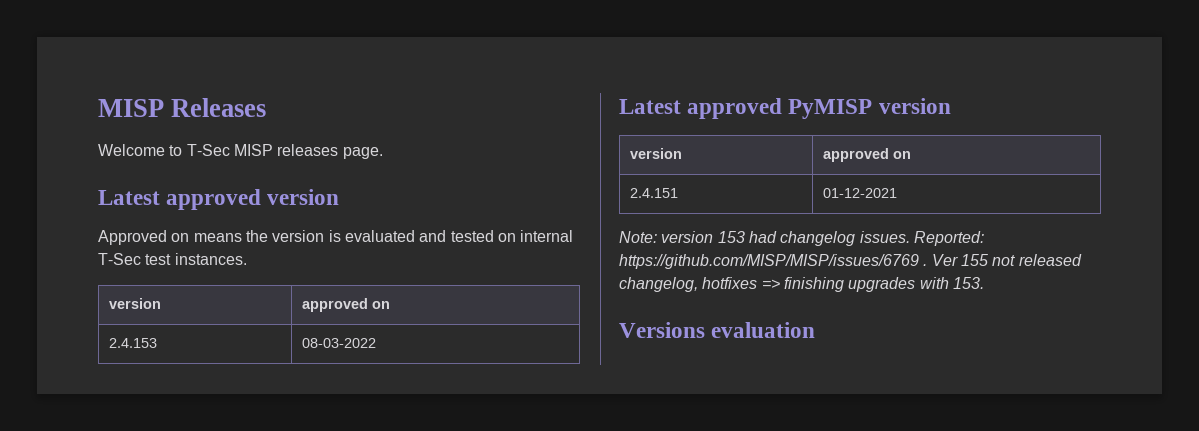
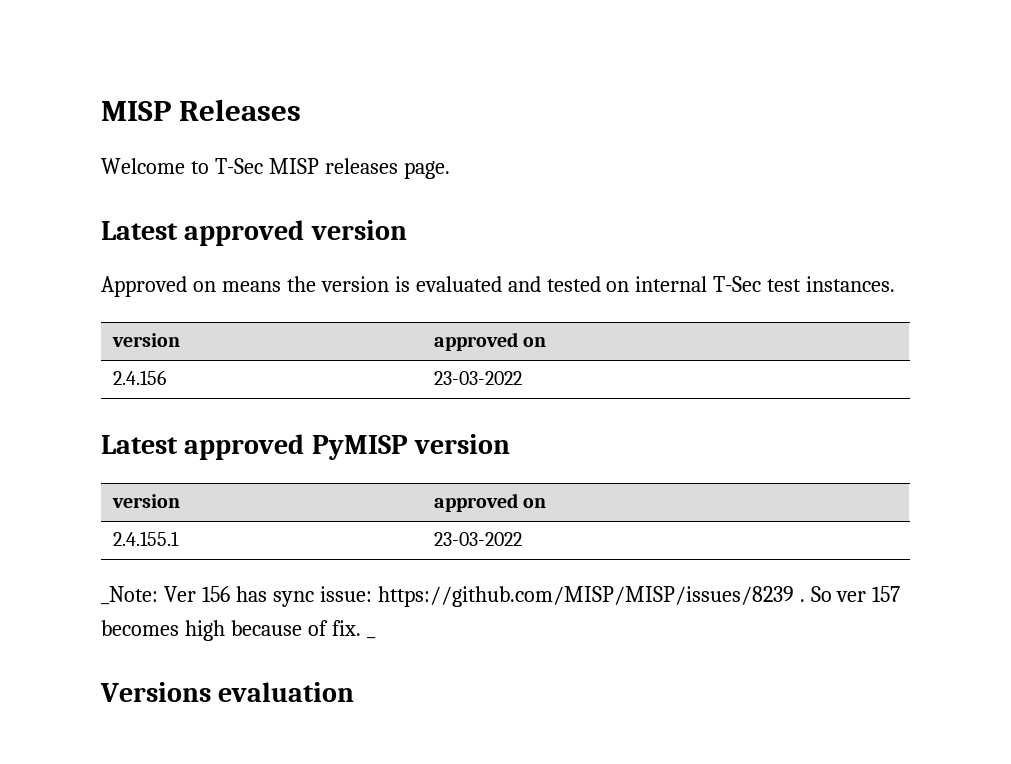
- 2.4.153 | 08-03-2022
+ 2.4.156 | 23-03-2022
- 2.4.151 | 01-12-2021
- Note: version 153 had changelog issues. Reported: https://github.com/MISP/MISP/issues/6769 . Ver 155 not released changelog, hotfixes => finishing upgrades with 153.
+ 2.4.155.1 | 23-03-2022
+ _Note: Ver 156 has sync issue: https://github.com/MISP/MISP/issues/8239 . So ver 157 becomes high because of fix. _

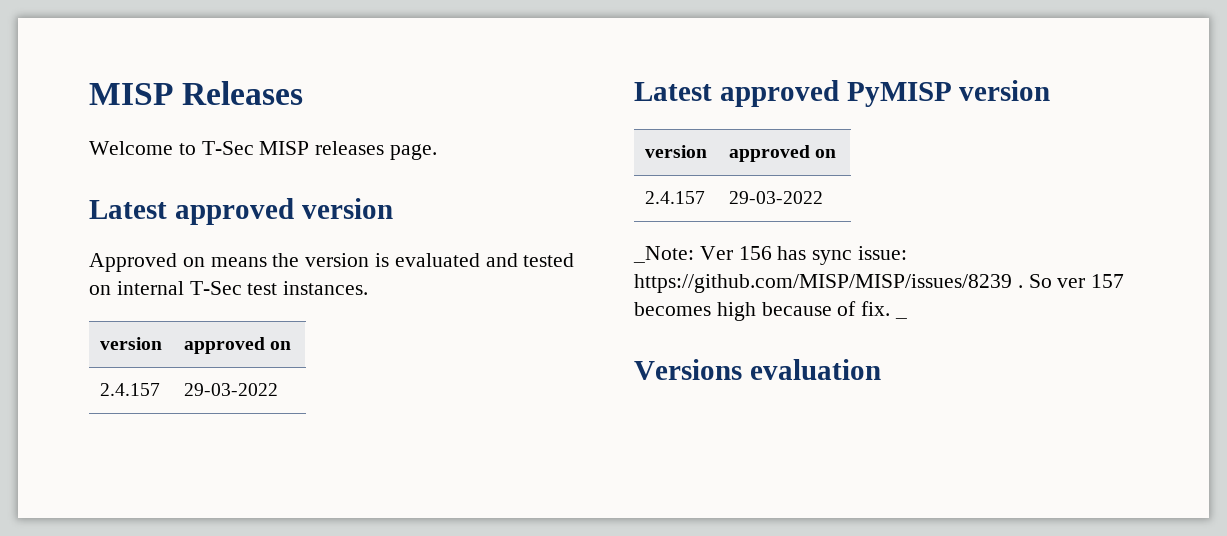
  Approved on means the version is evaluated and tested on internal T-Sec test instances.
  version | approved on
- 2.4.156 | 23-03-2022
+ 2.4.157 | 29-03-2022
  Latest approved PyMISP version
  version | approved on
- 2.4.155.1 | 23-03-2022
+ 2.4.157 | 29-03-2022

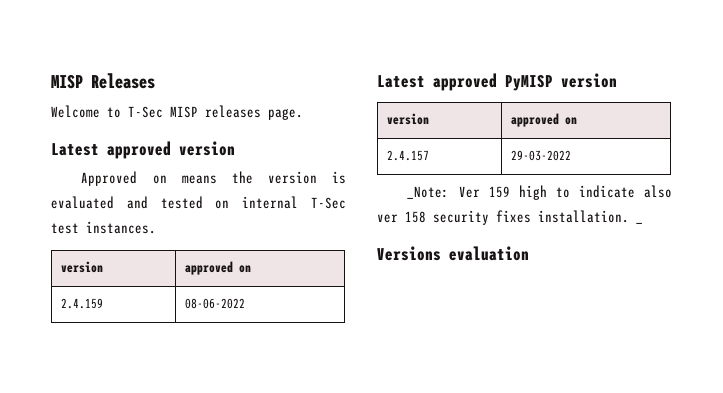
  Approved on means the version is evaluated and tested on internal T-Sec test instances.
  version | approved on
- 2.4.157 | 29-03-2022
+ 2.4.159 | 08-06-2022
- _Note: Ver 156 has sync issue: https://github.com/MISP/MISP/issues/8239 . So ver 157 becomes high because of fix.
+ _Note: Ver 159 high to indicate also ver 158 security fixes installation.

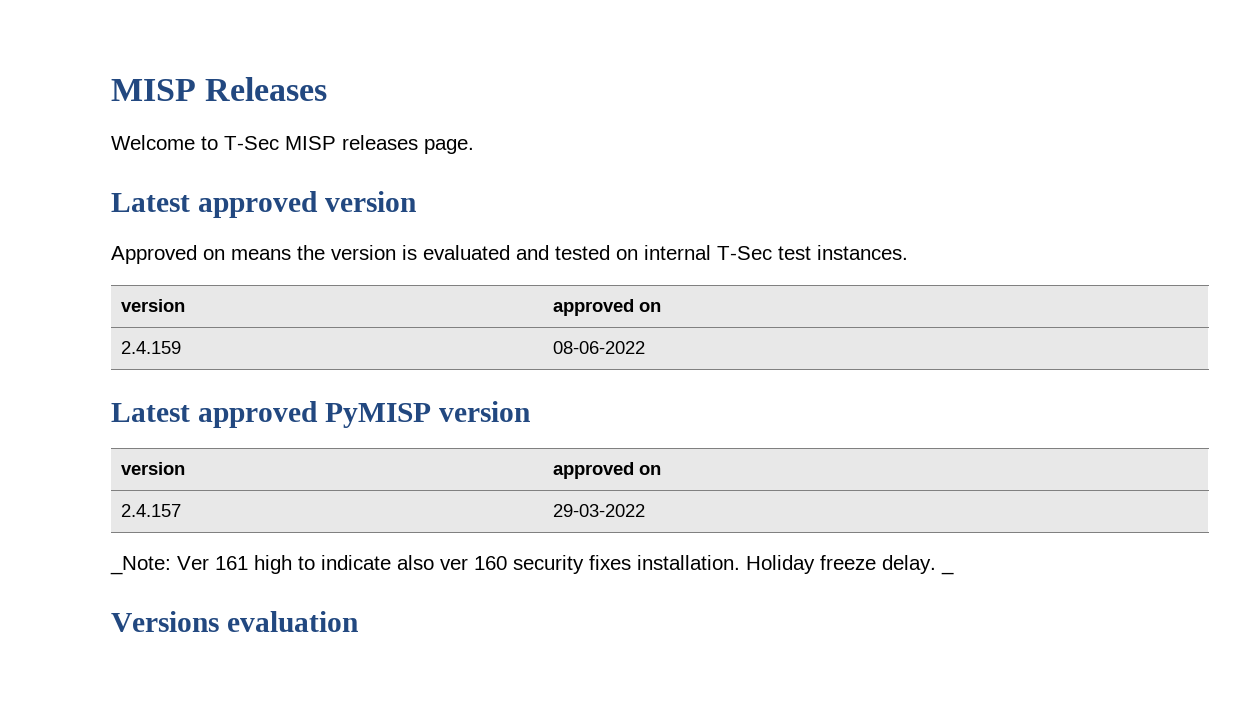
- _Note: Ver 159 high to indicate also ver 158 security fixes installation.
+ _Note: Ver 161 high to indicate also ver 160 security fixes installation.
+ Holiday freeze delay.

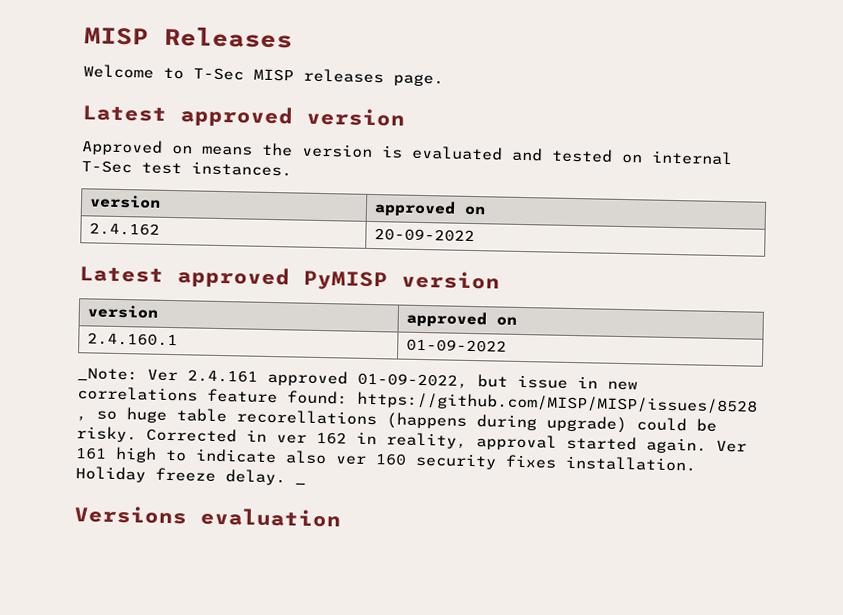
- 2.4.159 | 08-06-2022
+ 2.4.162 | 20-09-2022
- 2.4.157 | 29-03-2022
+ 2.4.160.1 | 01-09-2022
- _Note: Ver 161 high to indicate also ver 160 security fixes installation.
+ _Note: Ver 2.4.161 approved 01-09-2022, but issue in new correlations feature found: https://github.com/MISP/MISP/issues/8528 , so huge table recorellations (happens during upgrade) could be risky. Corrected in ver 162 in reality, approval started again. Ver 161 high to indicate also ver 160 security fixes installation.

